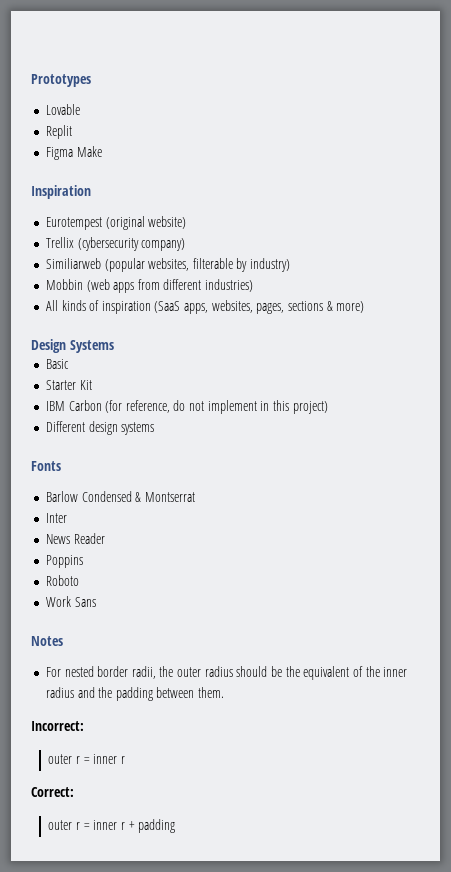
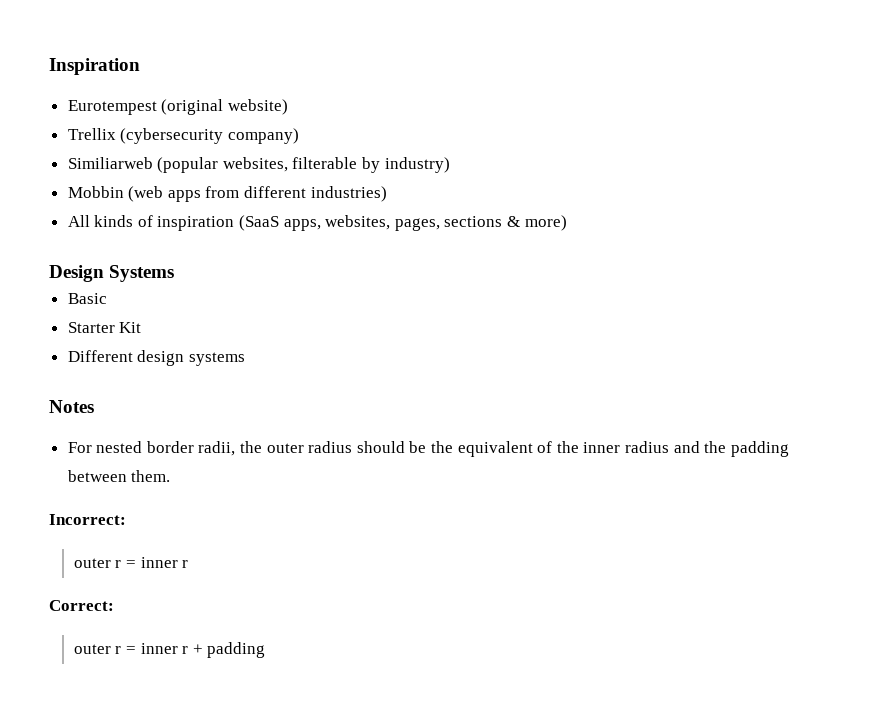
- Prototypes
- Lovable
- Replit
- Figma Make
- IBM Carbon (for reference, do not implement in this project)
  Different design systems
- Fonts
- Barlow Condensed & Montserrat
- Inter
- News Reader
- Poppins
- Roboto
- Work Sans

